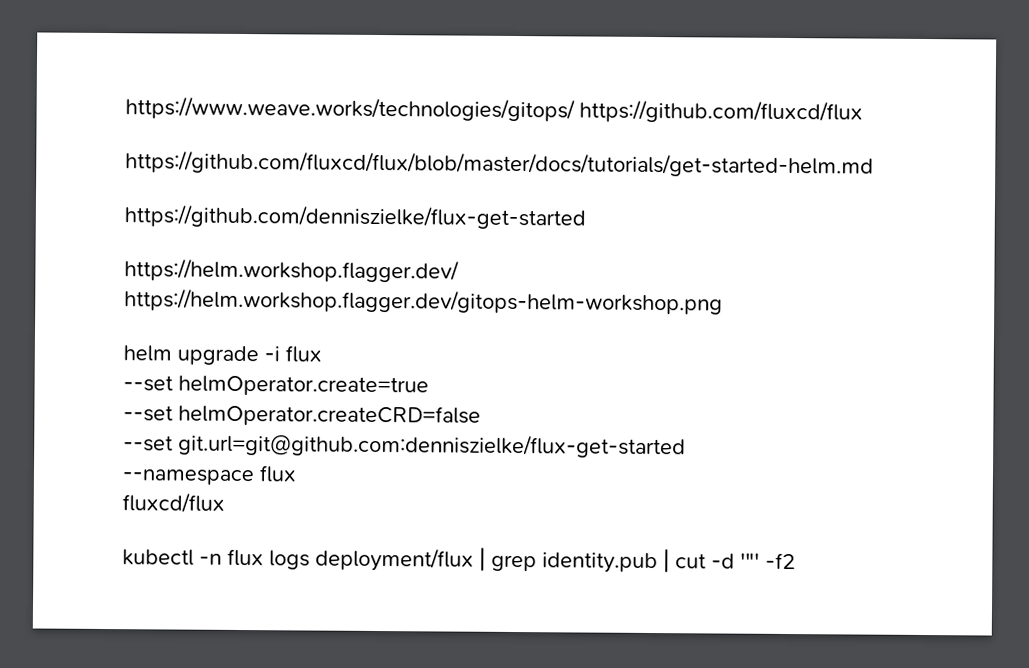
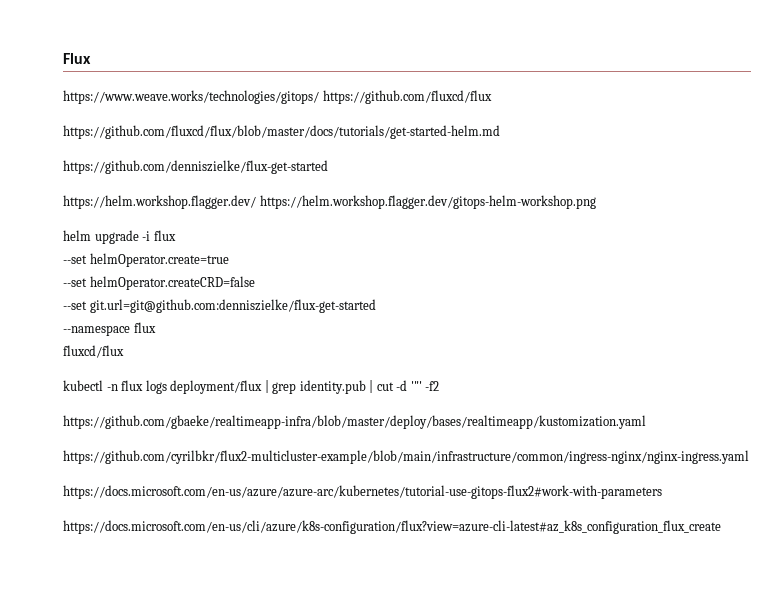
+ Flux
+ https://github.com/gbaeke/realtimeapp-infra/blob/master/deploy/bases/realtimeapp/kustomization.yaml
+ https://github.com/cyrilbkr/flux2-multicluster-example/blob/main/infrastructure/common/ingress-nginx/nginx-ingress.yaml
+ https://docs.microsoft.com/en-us/azure/azure-arc/kubernetes/tutorial-use-gitops-flux2#work-with-parameters
+ https://docs.microsoft.com/en-us/cli/azure/k8s-configuration/flux?view=azure-cli-latest#az_k8s_configuration_flux_create

